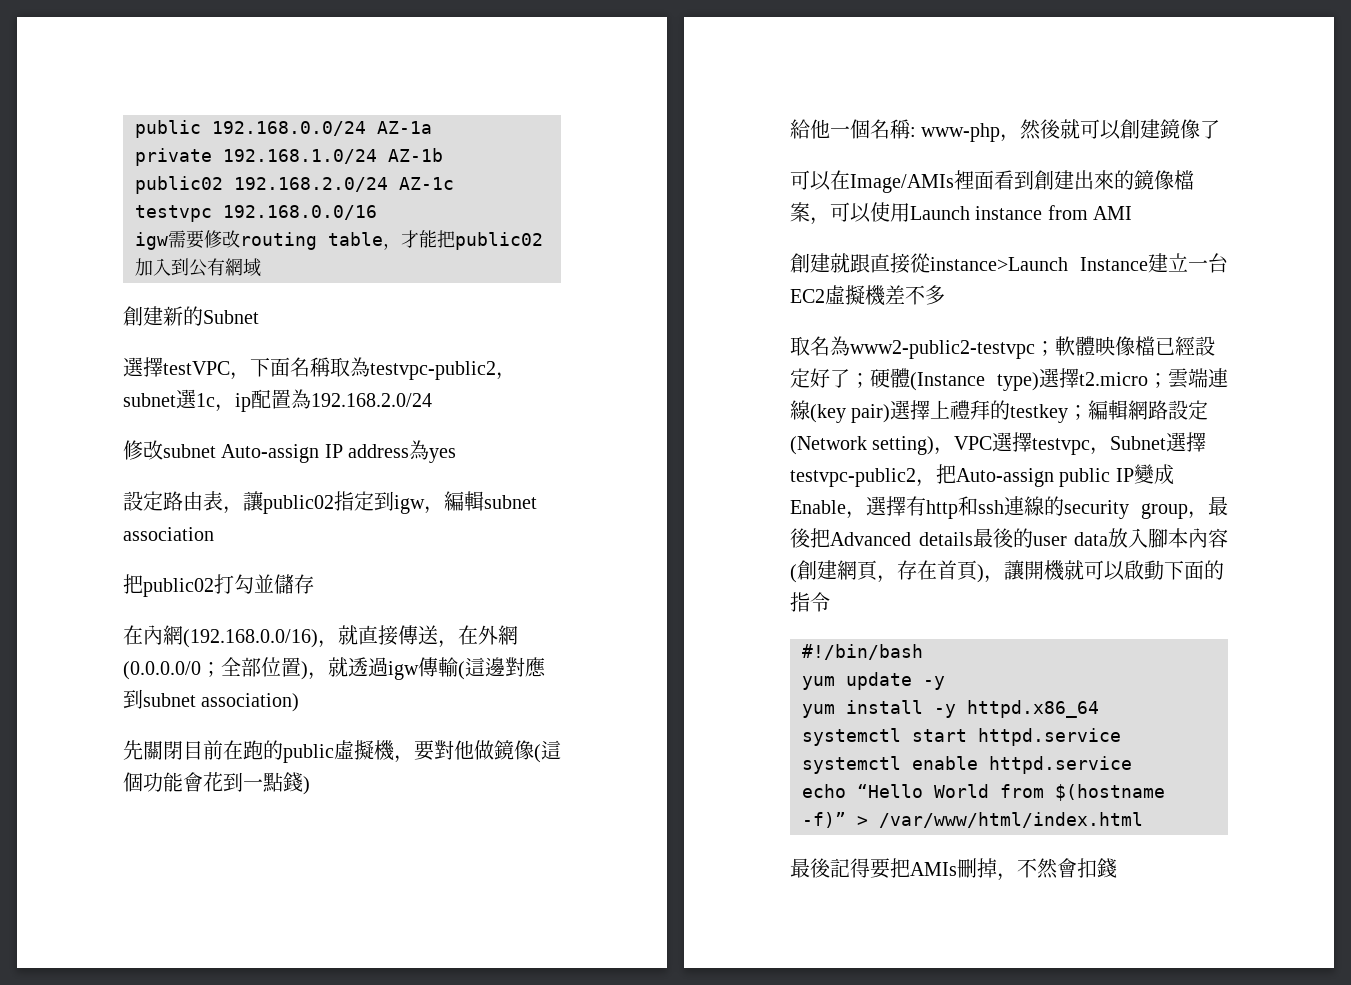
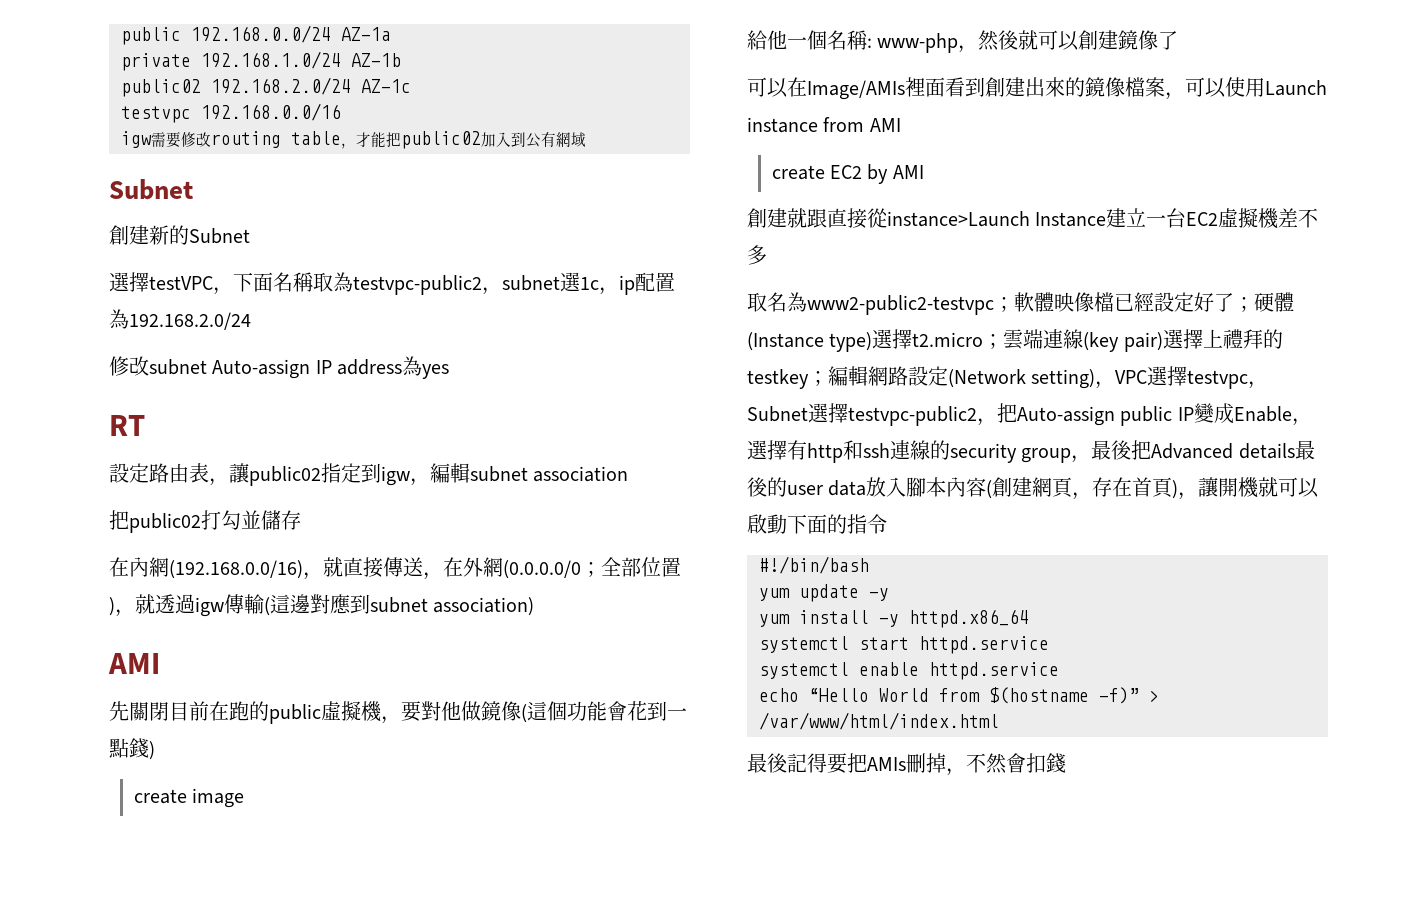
  igw需要修改routing table，才能把public02加入到公有網域
+ Subnet
+ RT
  在內網(192.168.0.0/16)，就直接傳送，在外網(0.0.0.0/0；全部位置)，就透過igw傳輸(這邊對應到subnet association)
+ AMI
+ create image
+ create EC2 by AMI

